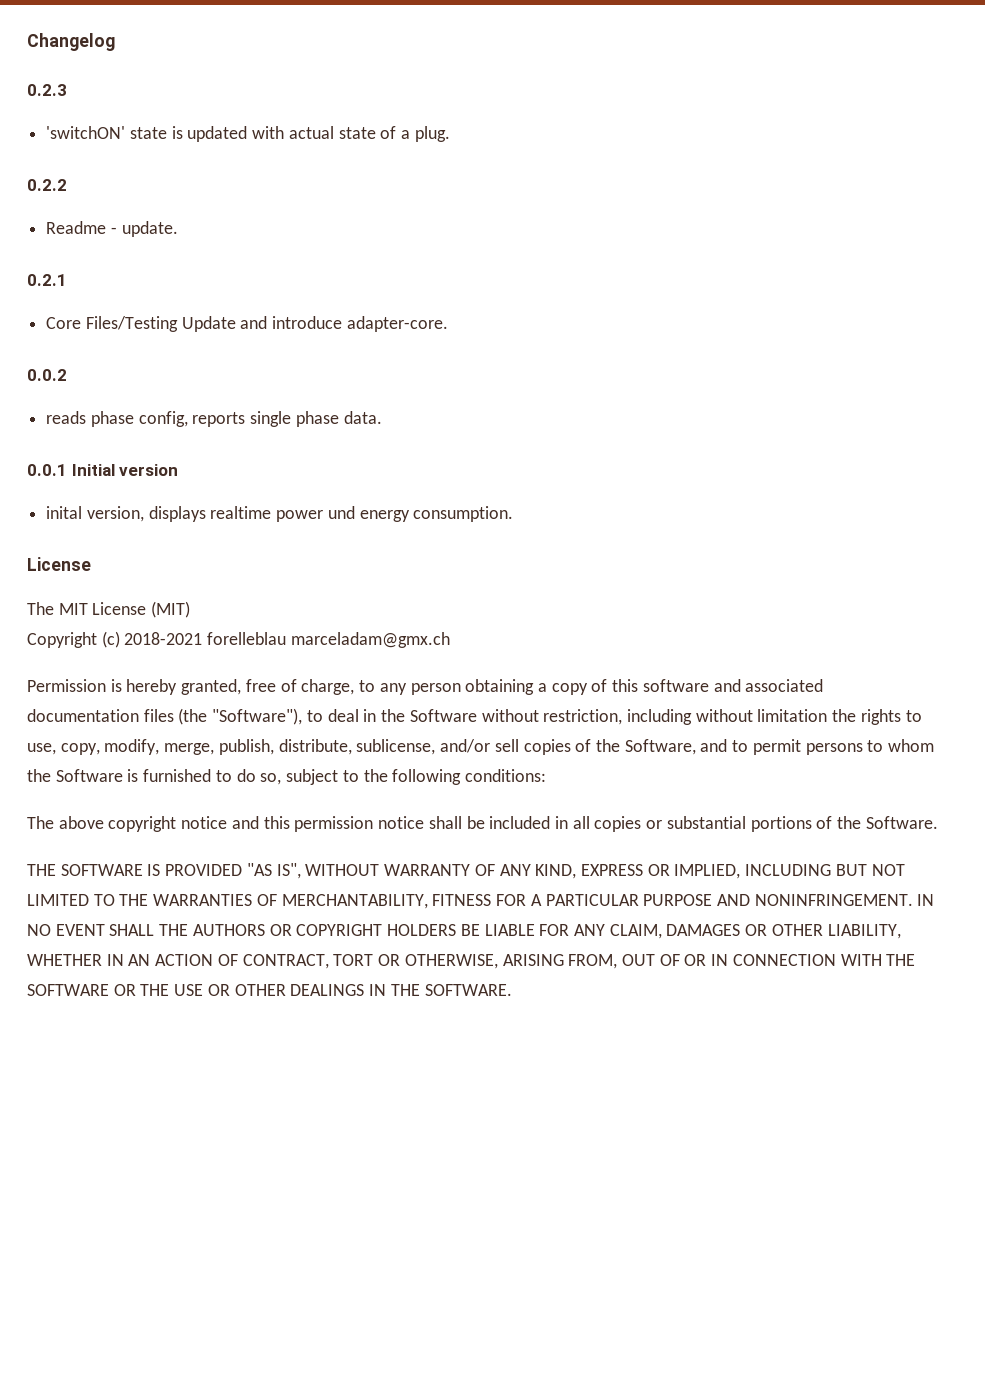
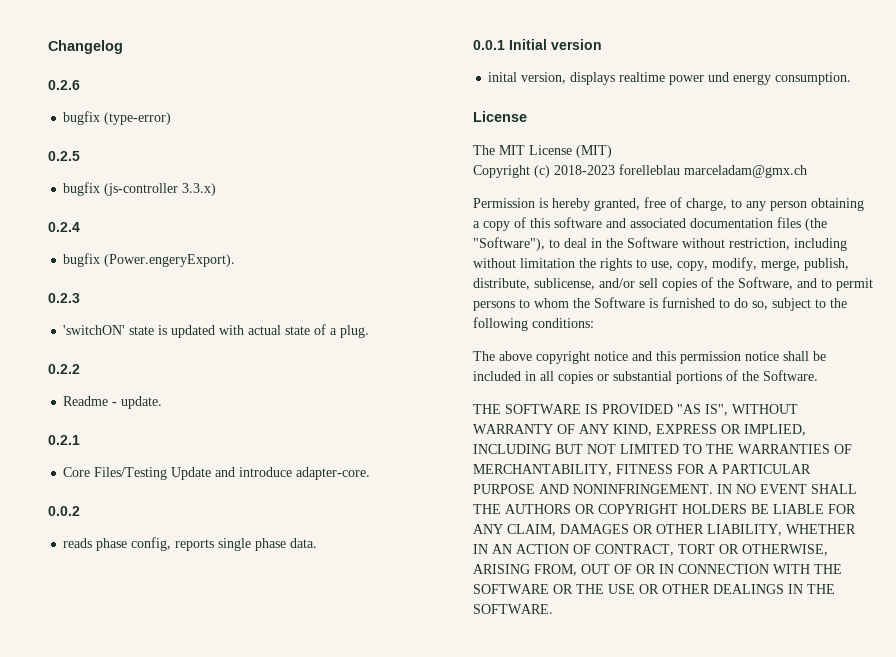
+ 0.2.6
+ bugfix (type-error)
+ 0.2.5
+ bugfix (js-controller 3.3.x)
+ 0.2.4
+ bugfix (Power.engeryExport).
- Copyright (c) 2018-2021 forelleblau marceladam@gmx.ch
+ Copyright (c) 2018-2023 forelleblau marceladam@gmx.ch

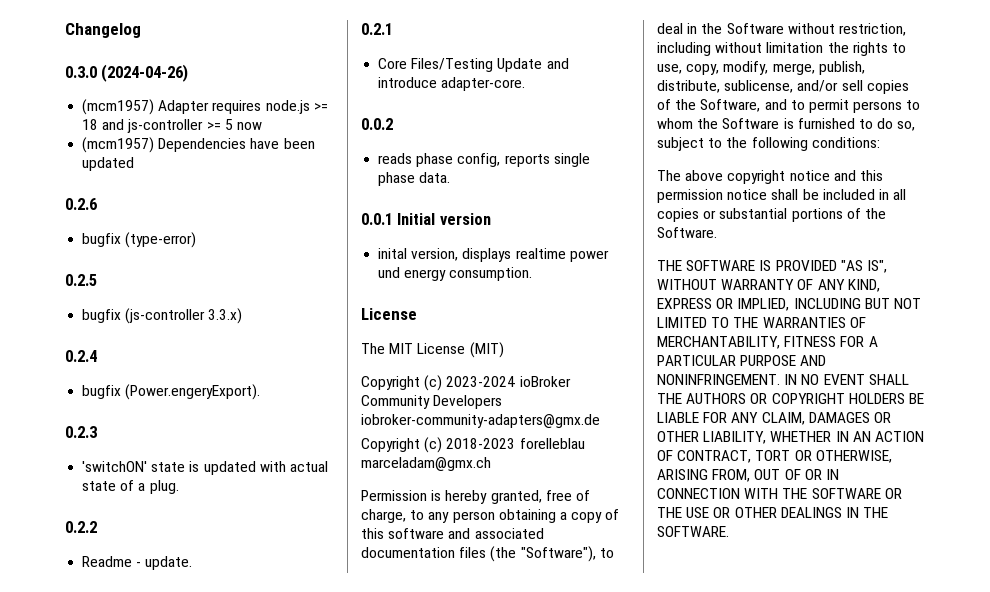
+ 0.3.0 (2024-04-26)
+ (mcm1957) Adapter requires node.js >= 18 and js-controller >= 5 now
+ (mcm1957) Dependencies have been updated
+ Copyright (c) 2023-2024 ioBroker Community Developers iobroker-community-adapters@gmx.de

